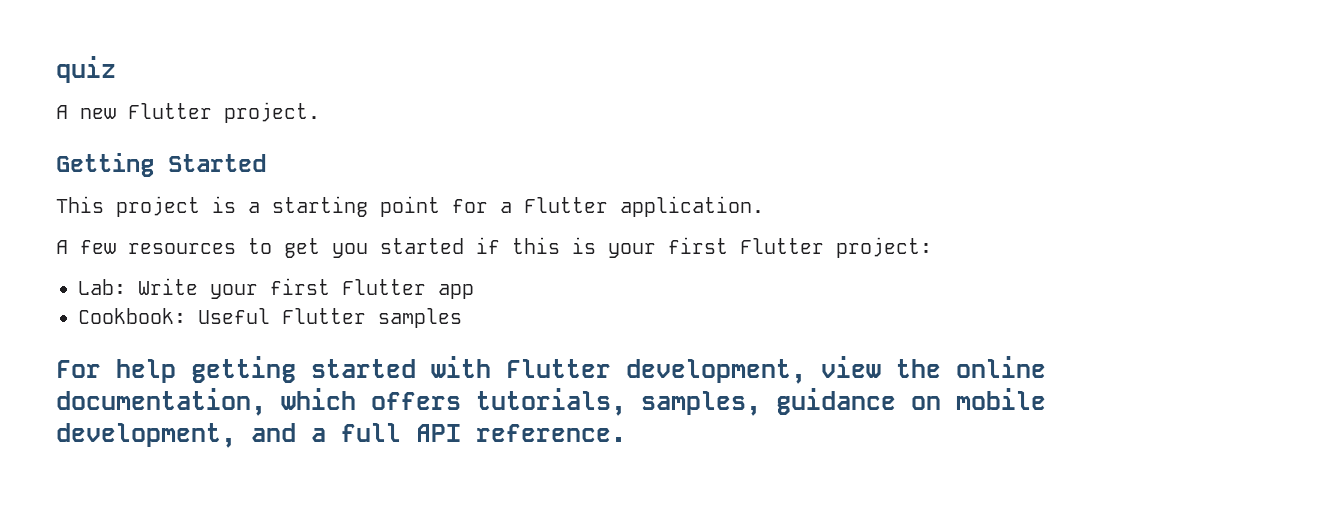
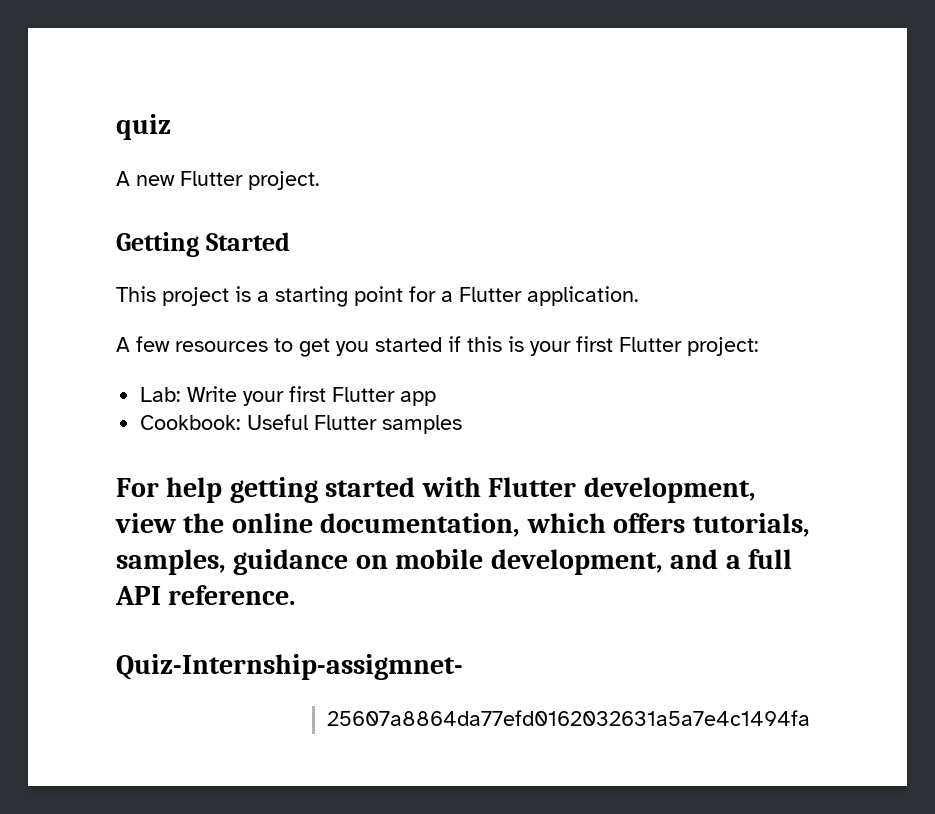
+ Quiz-Internship-assigmnet-
+ 25607a8864da77efd0162032631a5a7e4c1494fa

